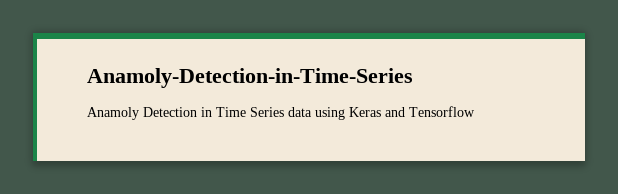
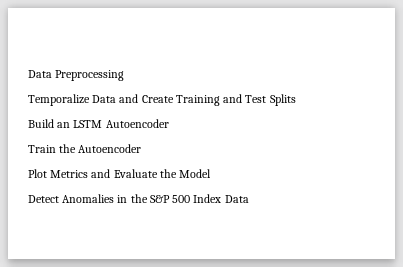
- Anamoly-Detection-in-Time-Series
- Anamoly Detection in Time Series data using Keras and Tensorflow
+ Data Preprocessing
+ Temporalize Data and Create Training and Test Splits
+ Build an LSTM Autoencoder
+ Train the Autoencoder
+ Plot Metrics and Evaluate the Model
+ Detect Anomalies in the S&P 500 Index Data

